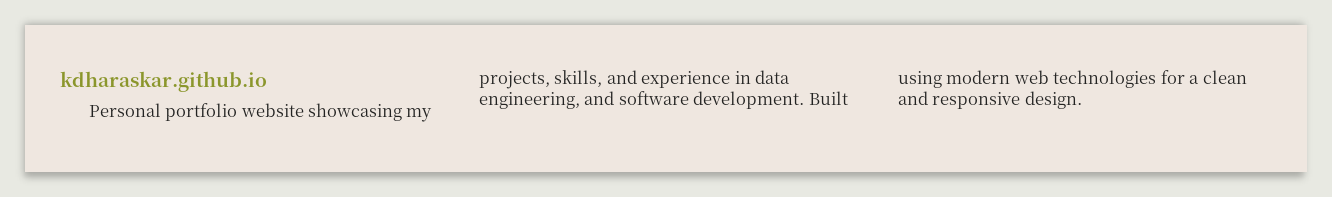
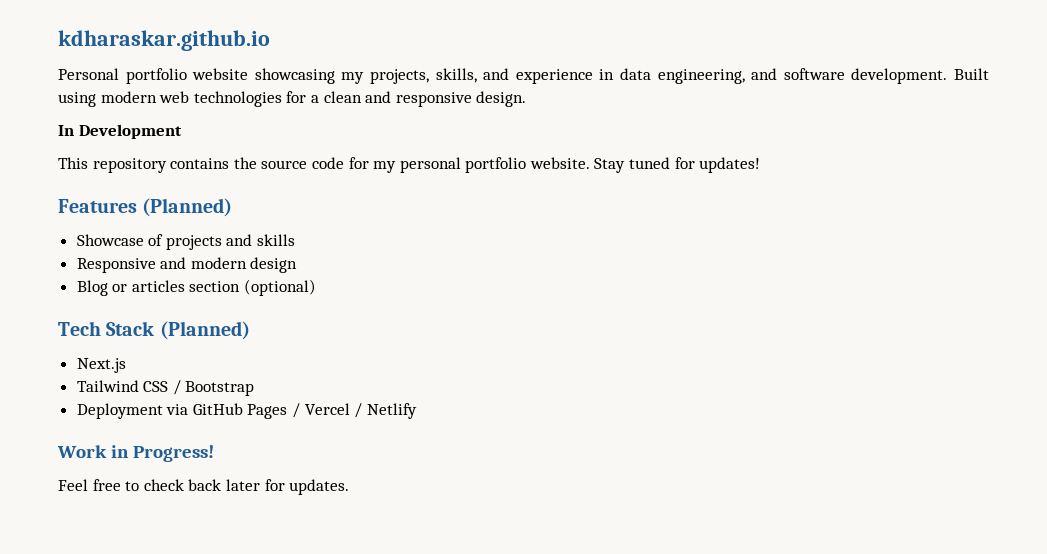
+ In Development
+ This repository contains the source code for my personal portfolio website. Stay tuned for updates!
+ Features (Planned)
+ Showcase of projects and skills
+ Responsive and modern design
+ Blog or articles section (optional)
+ Tech Stack (Planned)
+ Next.js
+ Tailwind CSS / Bootstrap
+ Deployment via GitHub Pages / Vercel / Netlify
+ Work in Progress!
+ Feel free to check back later for updates.

